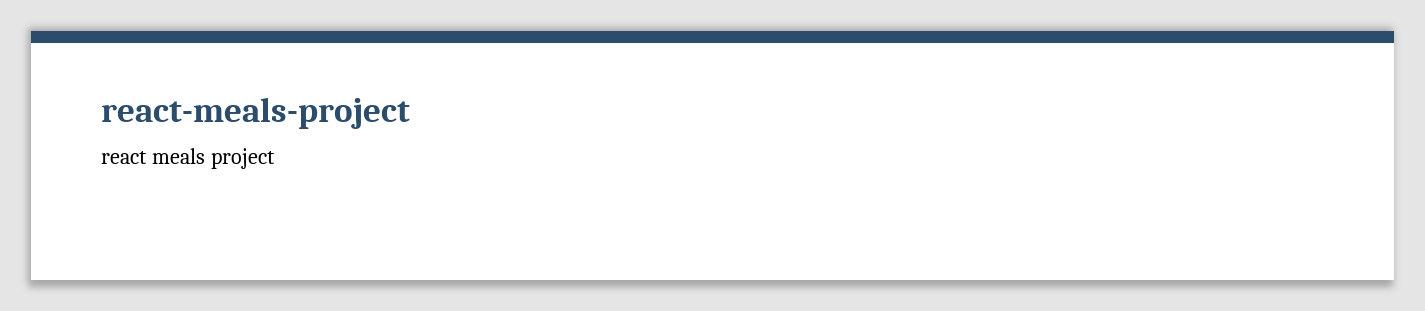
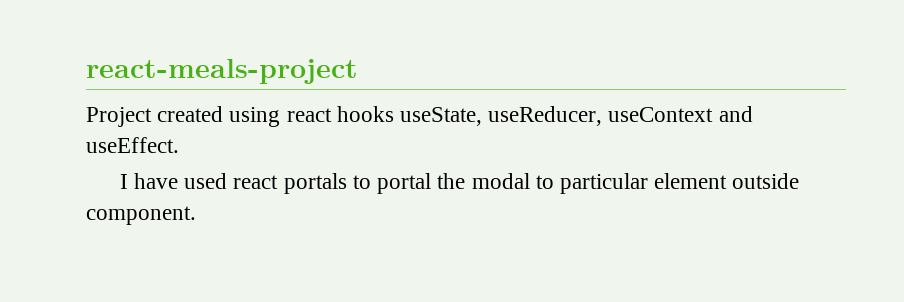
- react meals project
+ Project created using react hooks useState, useReducer, useContext and useEffect.
+ I have used react portals to portal the modal to particular element outside component.

